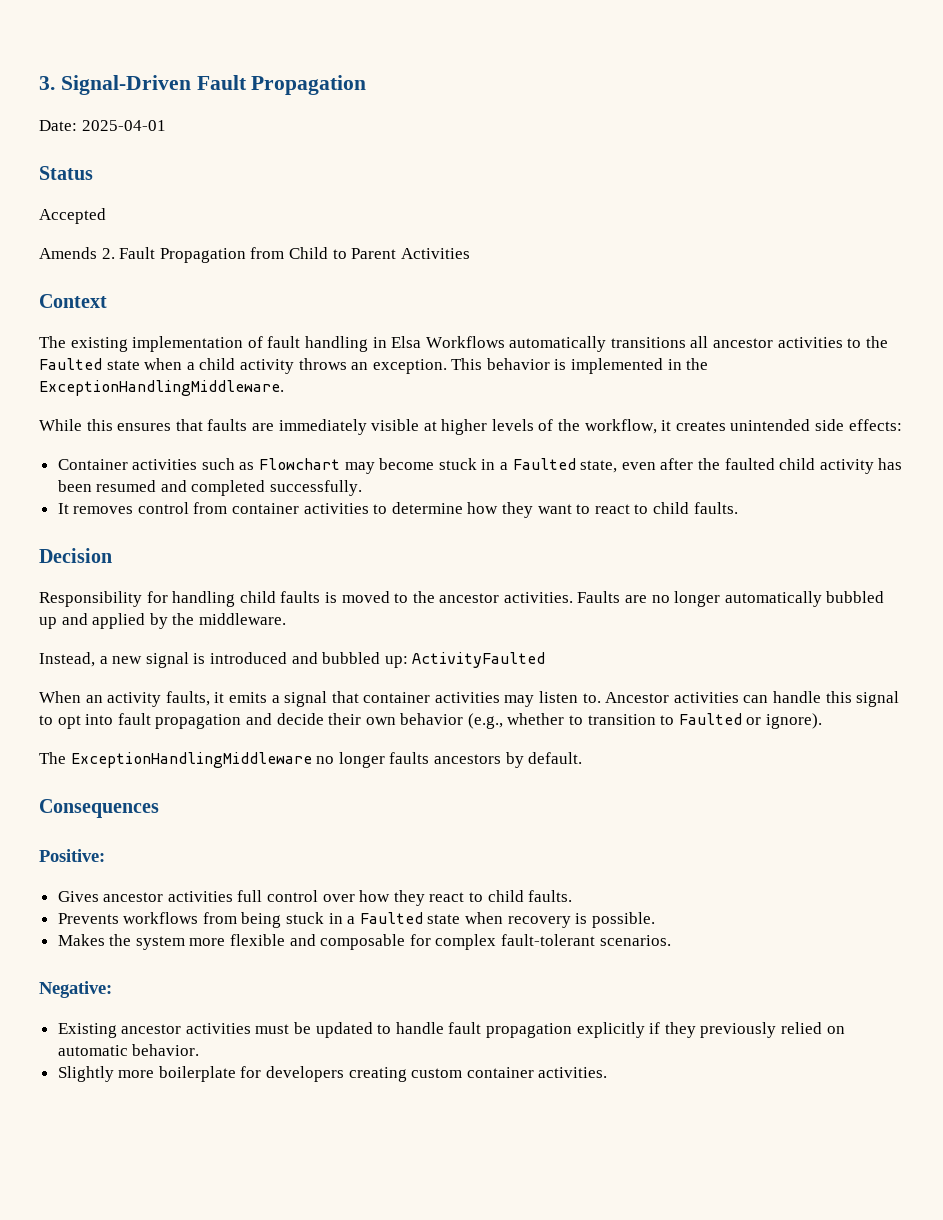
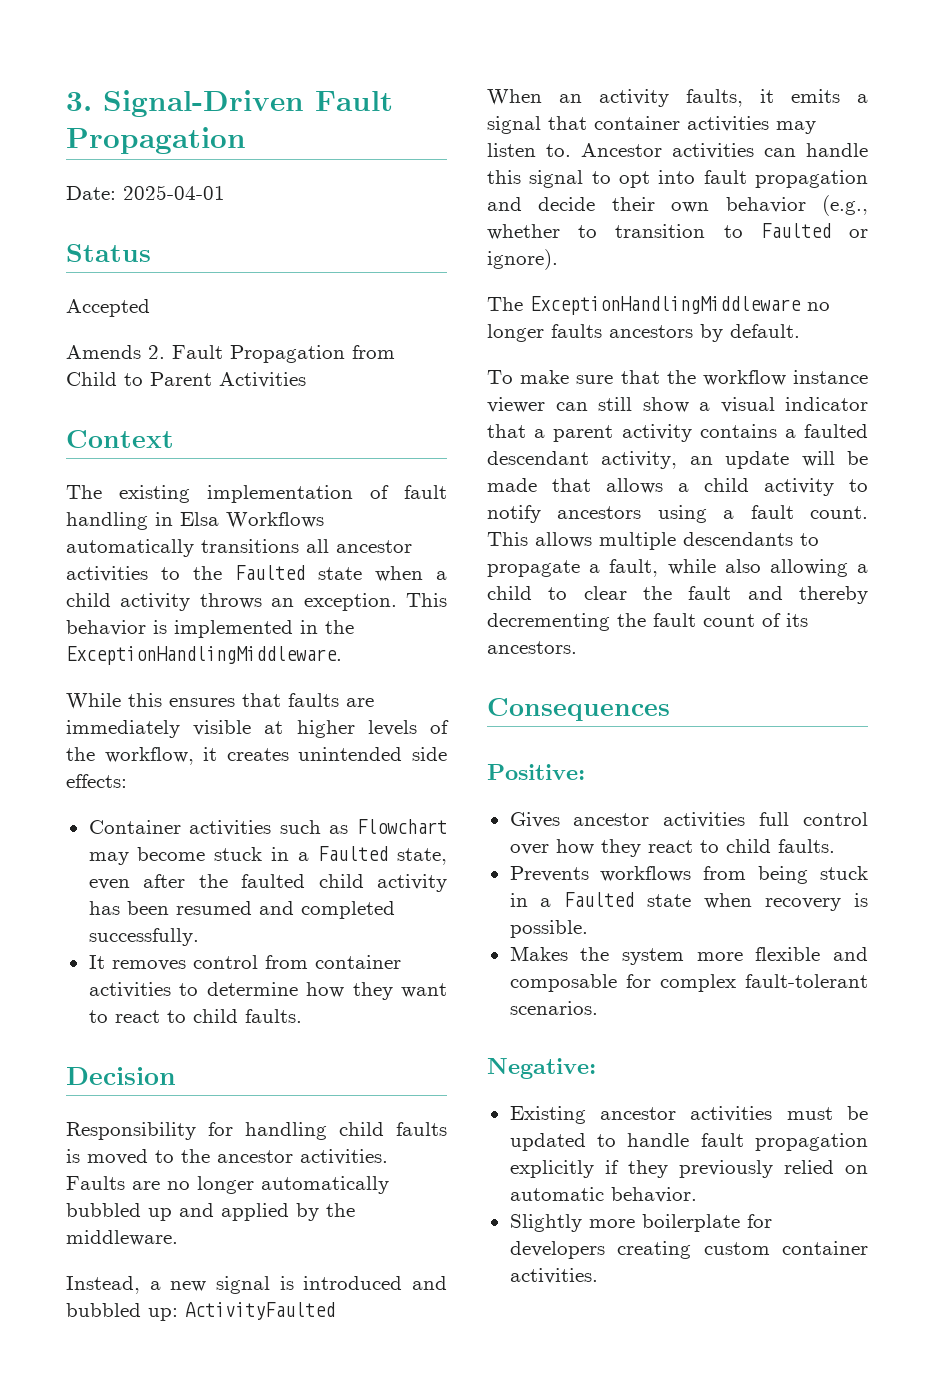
+ To make sure that the workflow instance viewer can still show a visual indicator that a parent activity contains a faulted descendant activity, an update will be made that allows a child activity to notify ancestors using a fault count. This allows multiple descendants to propagate a fault, while also allowing a child to clear the fault and thereby decrementing the fault count of its ancestors.

